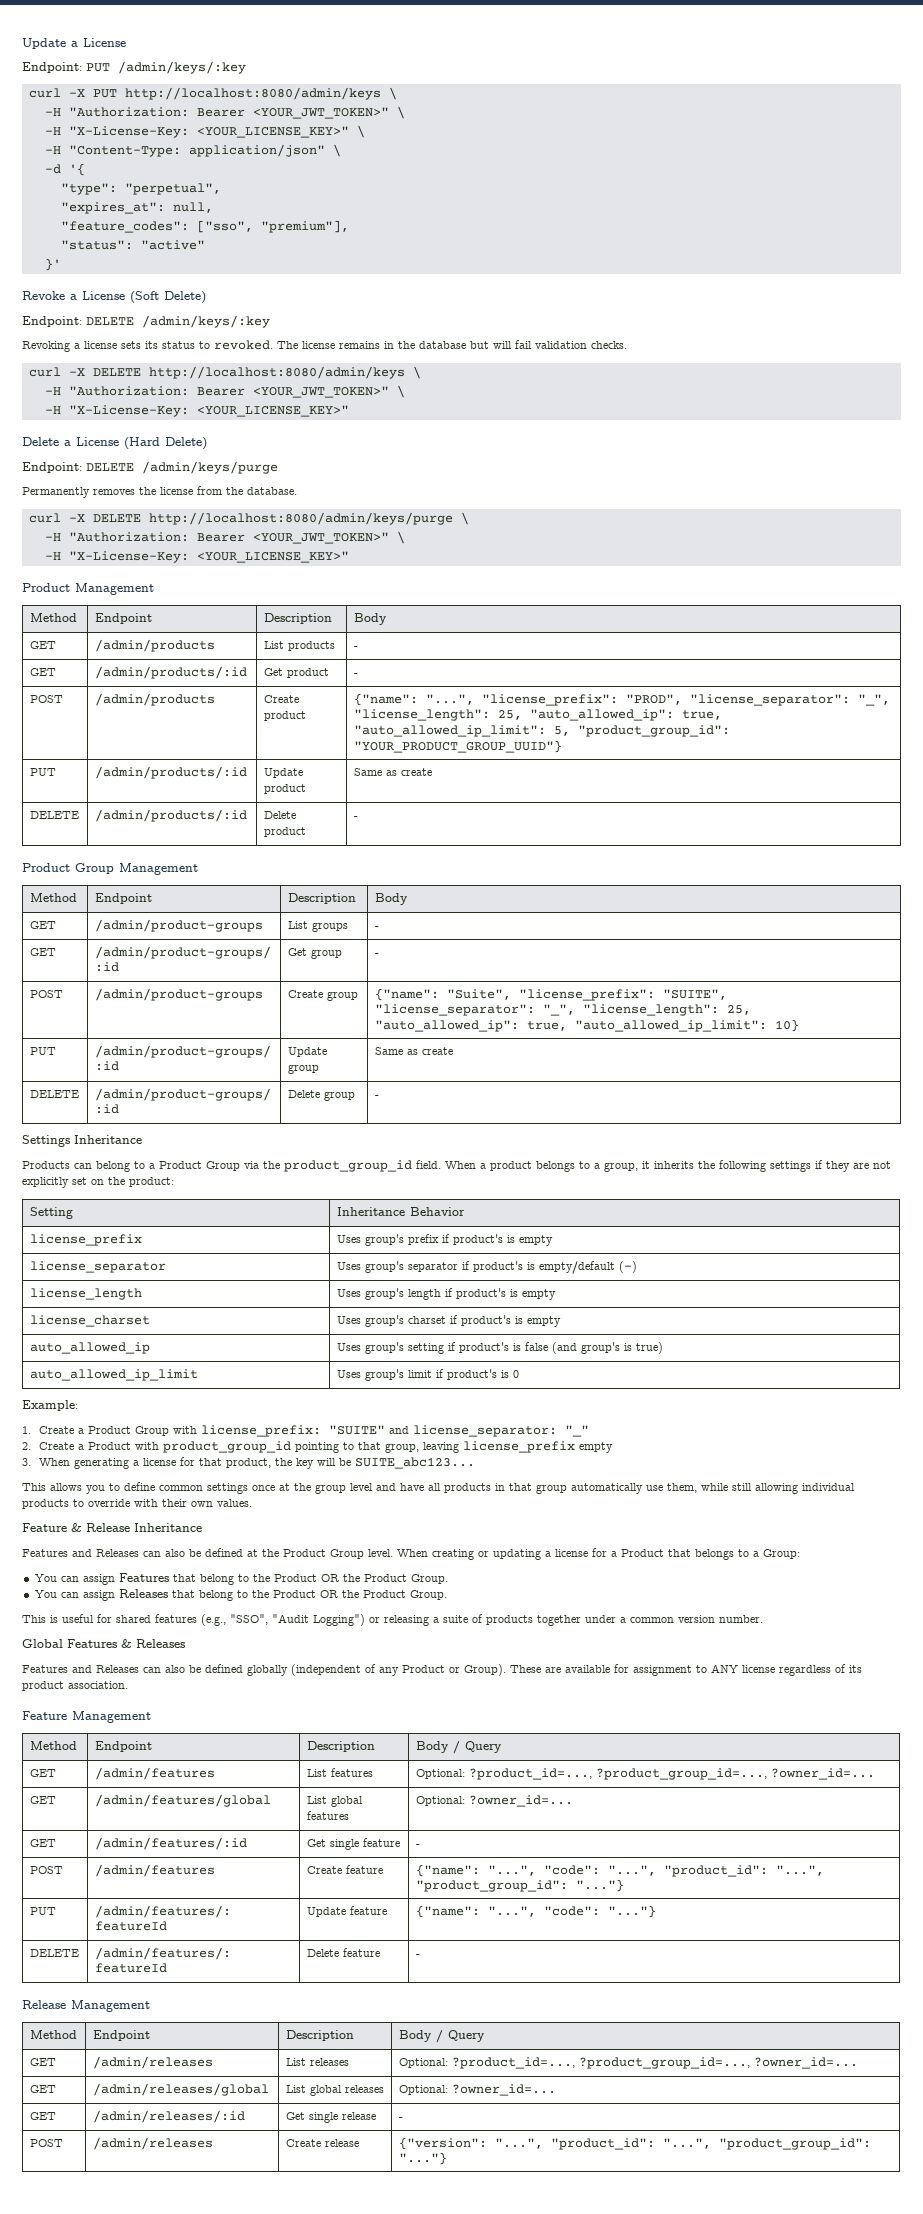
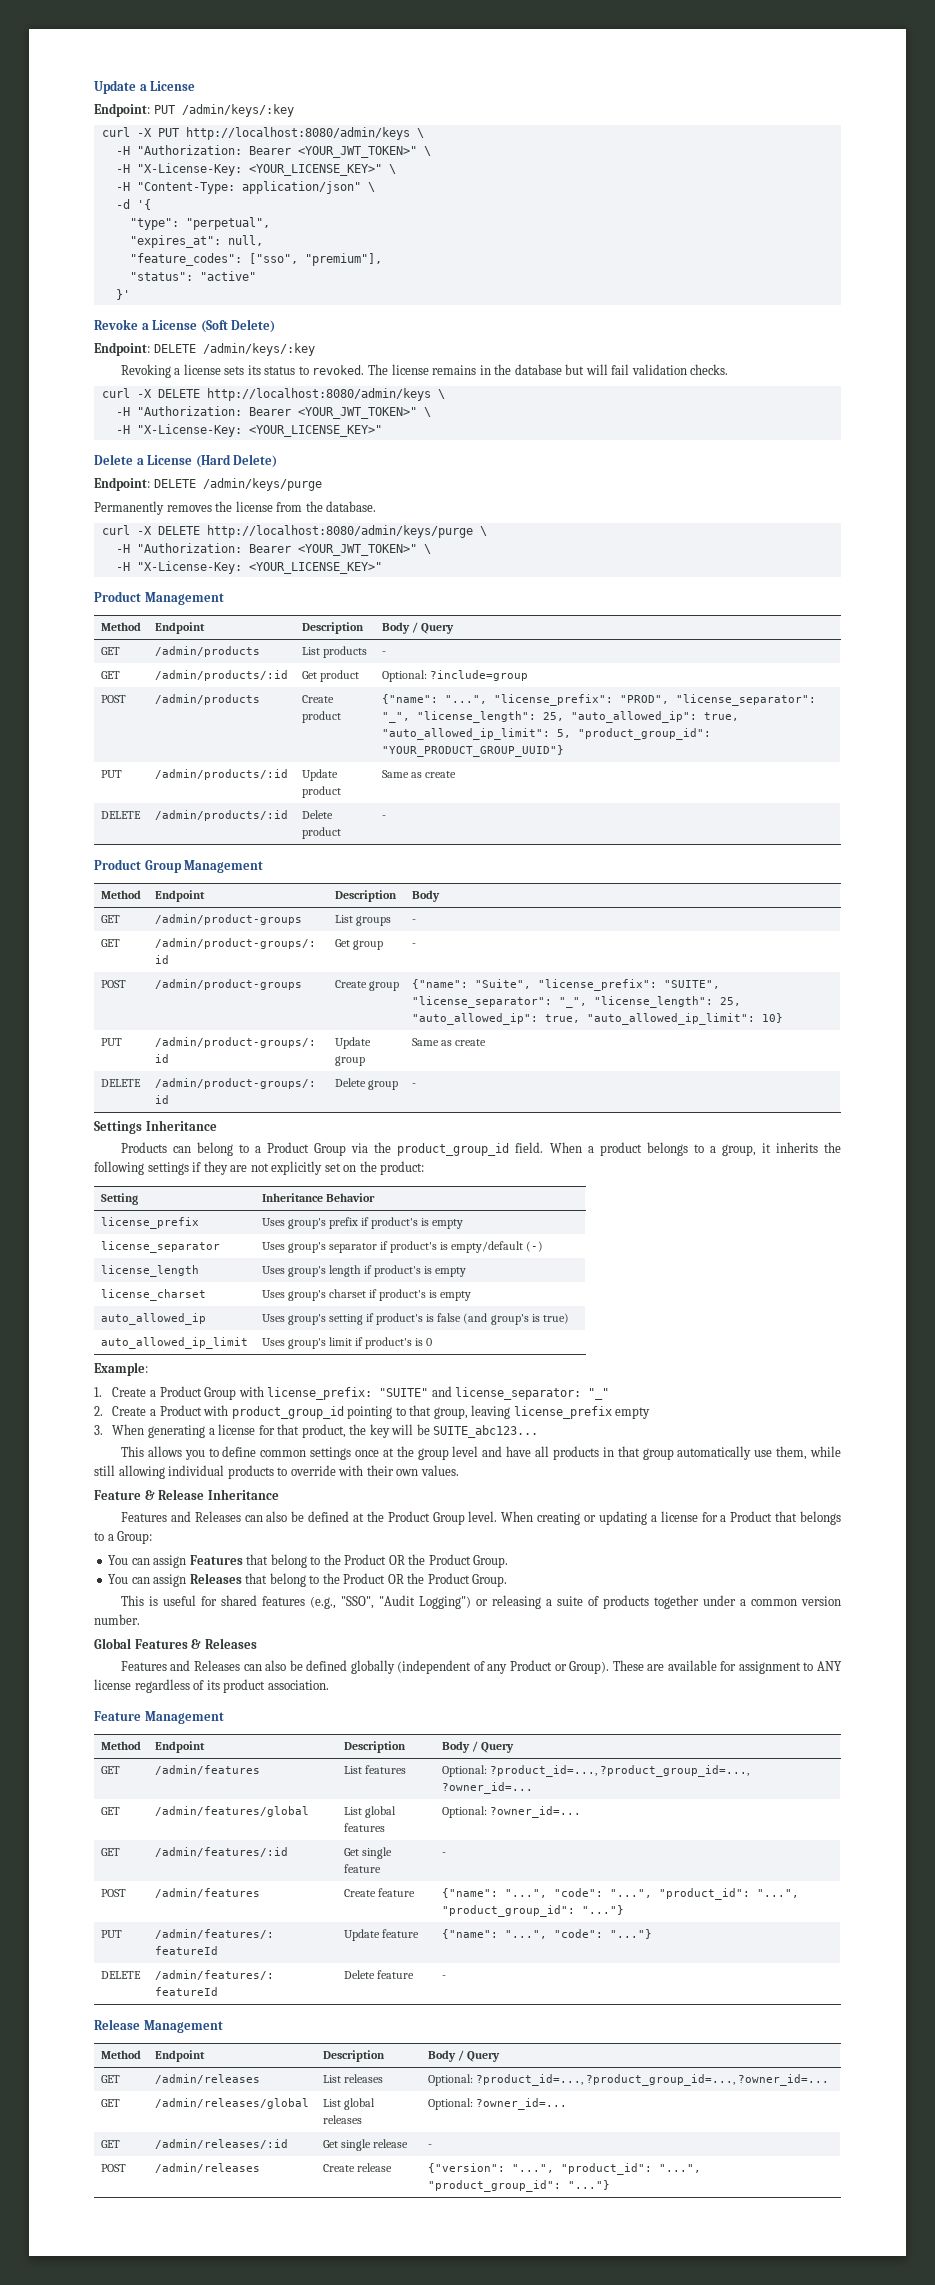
  Product Management
- Method | Endpoint | Description | Body
+ Method | Endpoint | Description | Body / Query
- GET | /admin/products/:id | Get product | -
+ GET | /admin/products/:id | Get product | Optional: ?include=group

